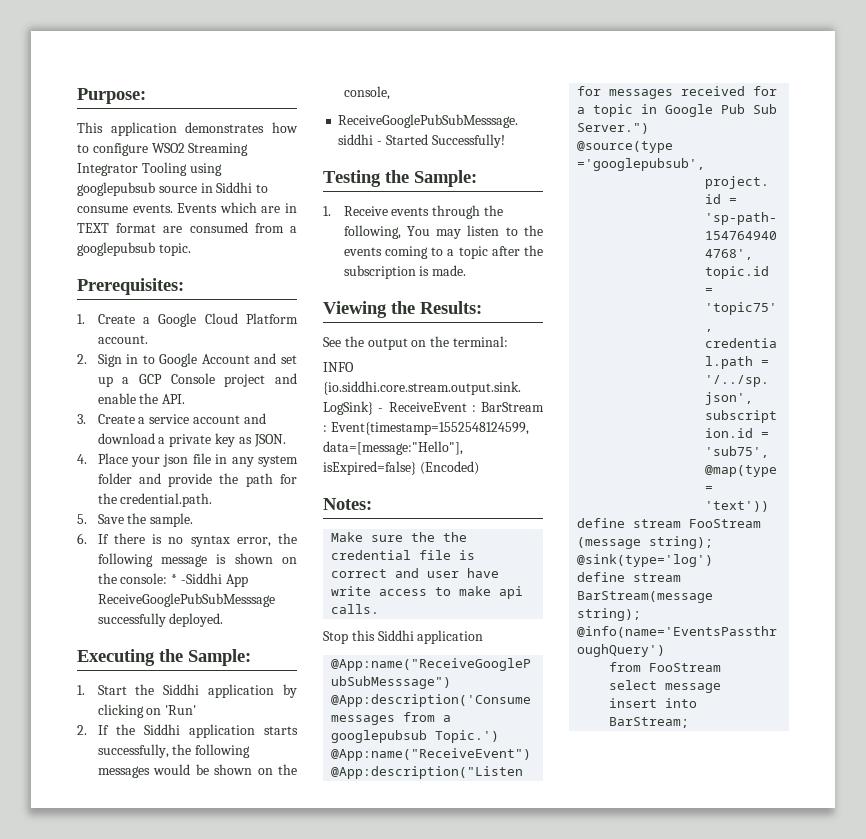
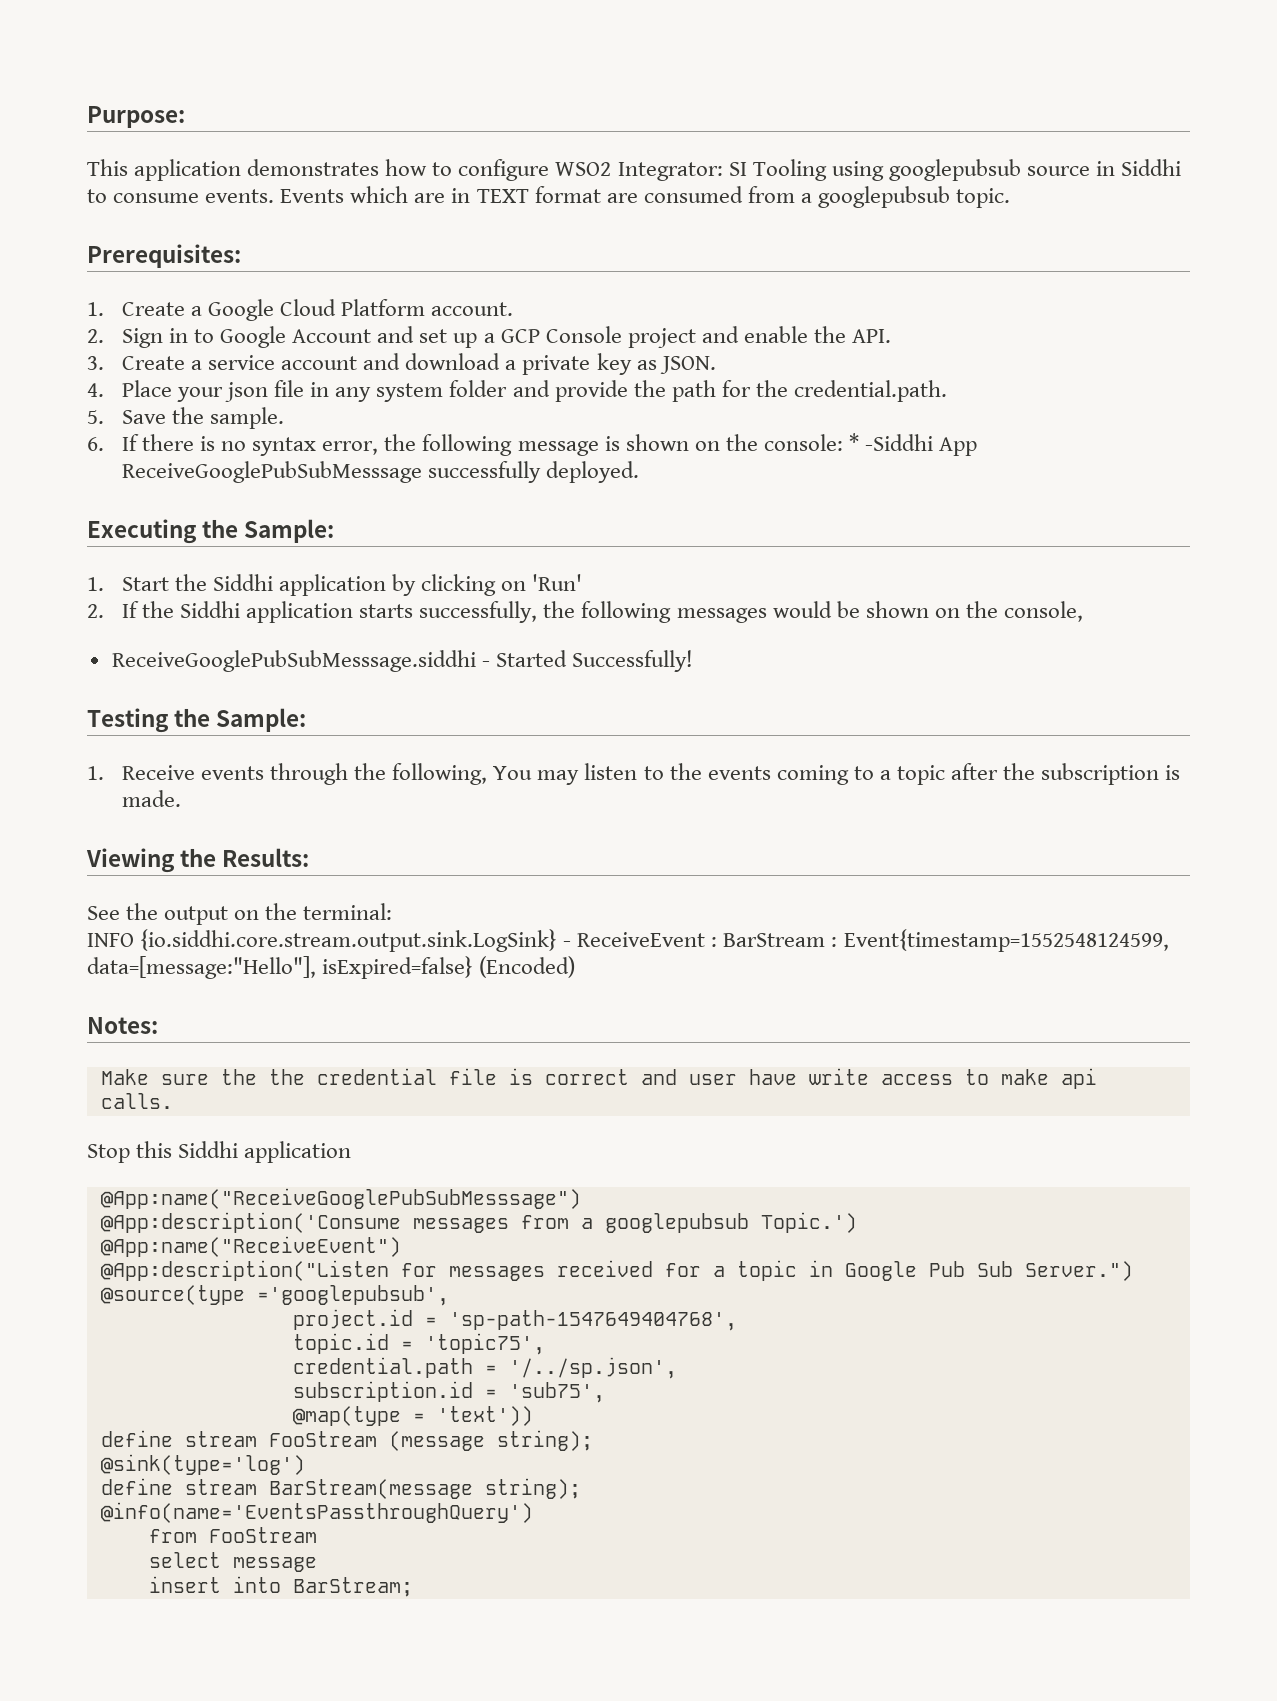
- This application demonstrates how to configure WSO2 Streaming Integrator Tooling using googlepubsub source in Siddhi to consume events.
+ This application demonstrates how to configure WSO2 Integrator: SI Tooling using googlepubsub source in Siddhi to consume events.

